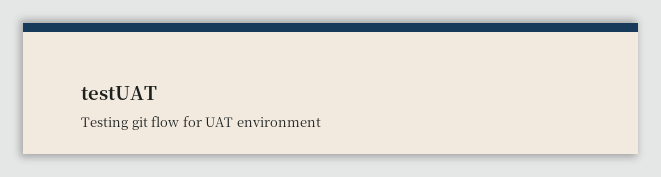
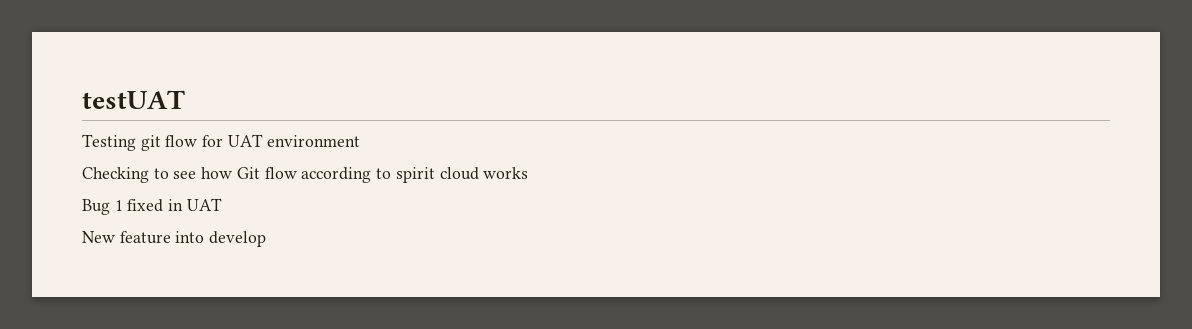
+ Checking to see how Git flow according to spirit cloud works
+ Bug 1 fixed in UAT
+ New feature into develop

